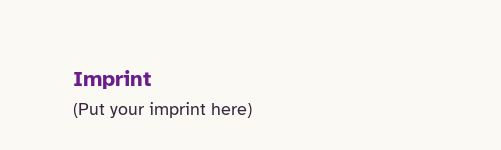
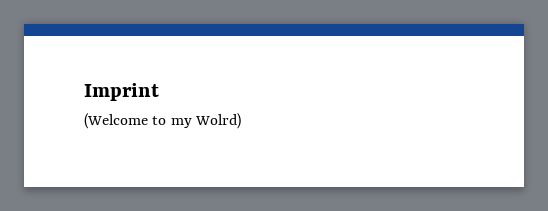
- (Put your imprint here)
+ (Welcome to my Wolrd)

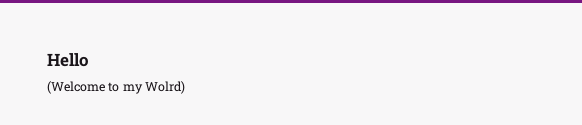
- Imprint
+ Hello

